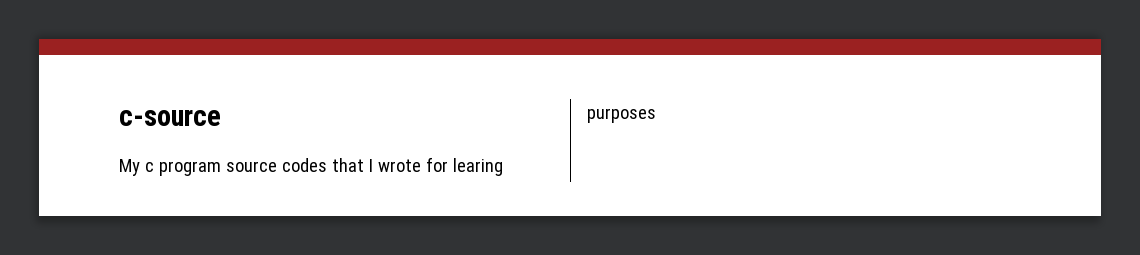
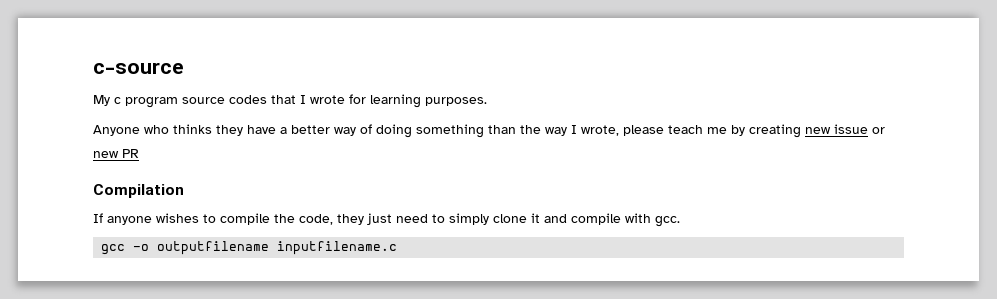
- My c program source codes that I wrote for learing purposes
+ My c program source codes that I wrote for learning purposes.
+ Anyone who thinks they have a better way of doing something than the way I wrote, please teach me by creating new issue or new PR
+ Compilation
+ If anyone wishes to compile the code, they just need to simply clone it and compile with gcc.
+ gcc -o outputfilename inputfilename.c

